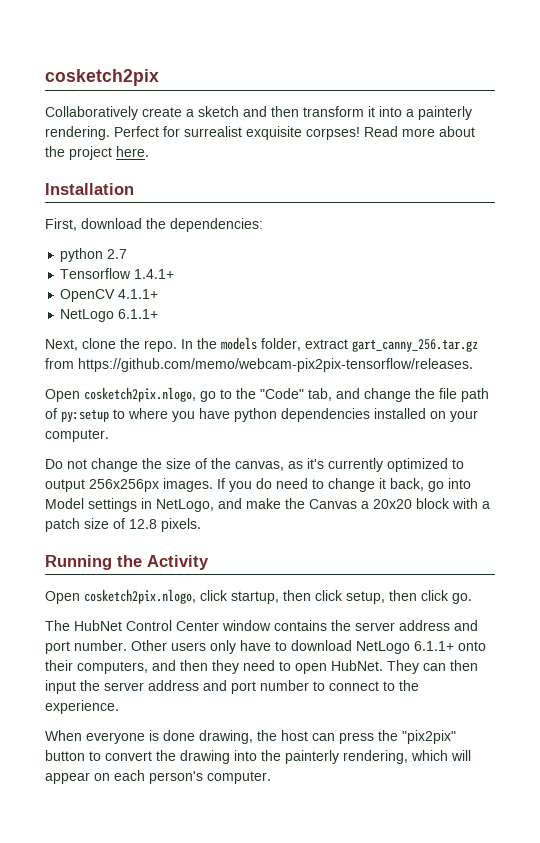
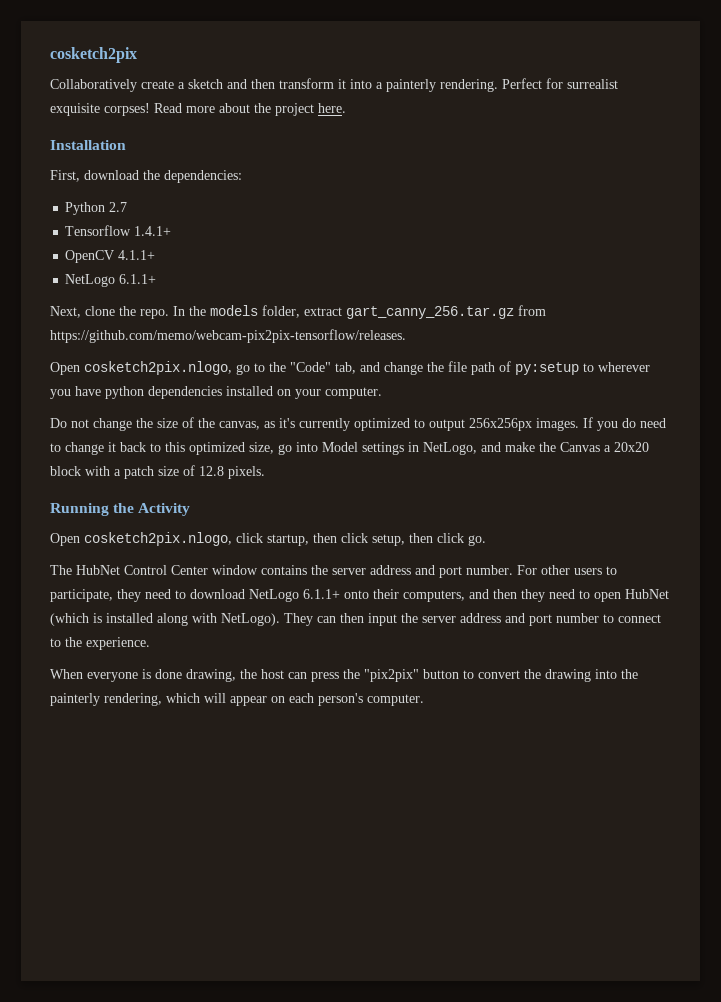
- python 2.7
+ Python 2.7
- Open cosketch2pix.nlogo, go to the "Code" tab, and change the file path of py:setup to where you have python dependencies installed on your computer.
+ Open cosketch2pix.nlogo, go to the "Code" tab, and change the file path of py:setup to wherever you have python dependencies installed on your computer.
- If you do need to change it back, go into Model settings in NetLogo, and make the Canvas a 20x20 block with a patch size of 12.8 pixels.
+ If you do need to change it back to this optimized size, go into Model settings in NetLogo, and make the Canvas a 20x20 block with a patch size of 12.8 pixels.
- Other users only have to download NetLogo 6.1.1+ onto their computers, and then they need to open HubNet.
+ For other users to participate, they need to download NetLogo 6.1.1+ onto their computers, and then they need to open HubNet (which is installed along with NetLogo).

